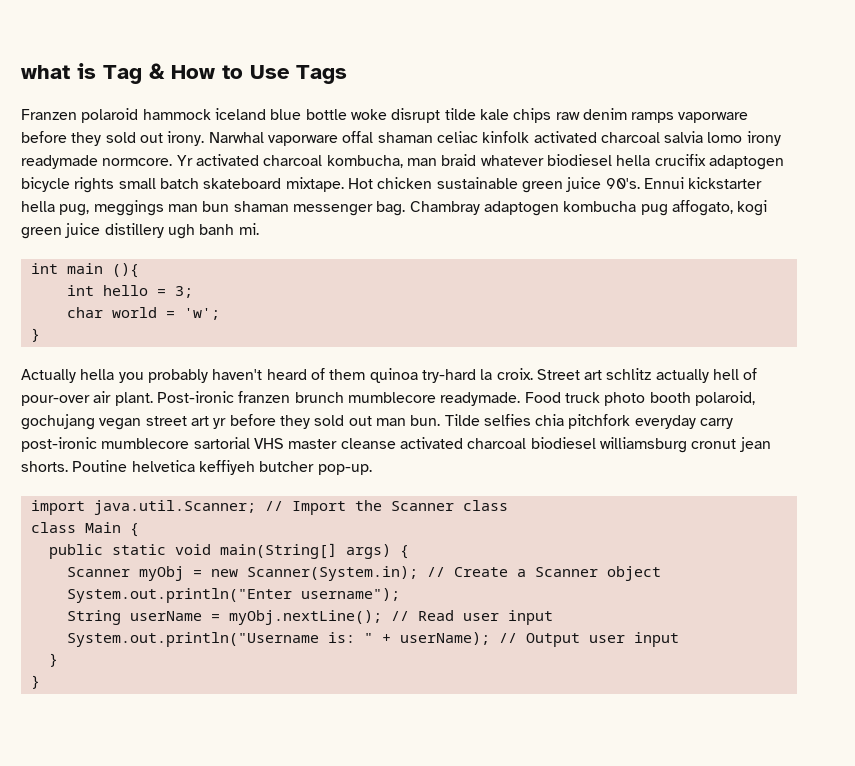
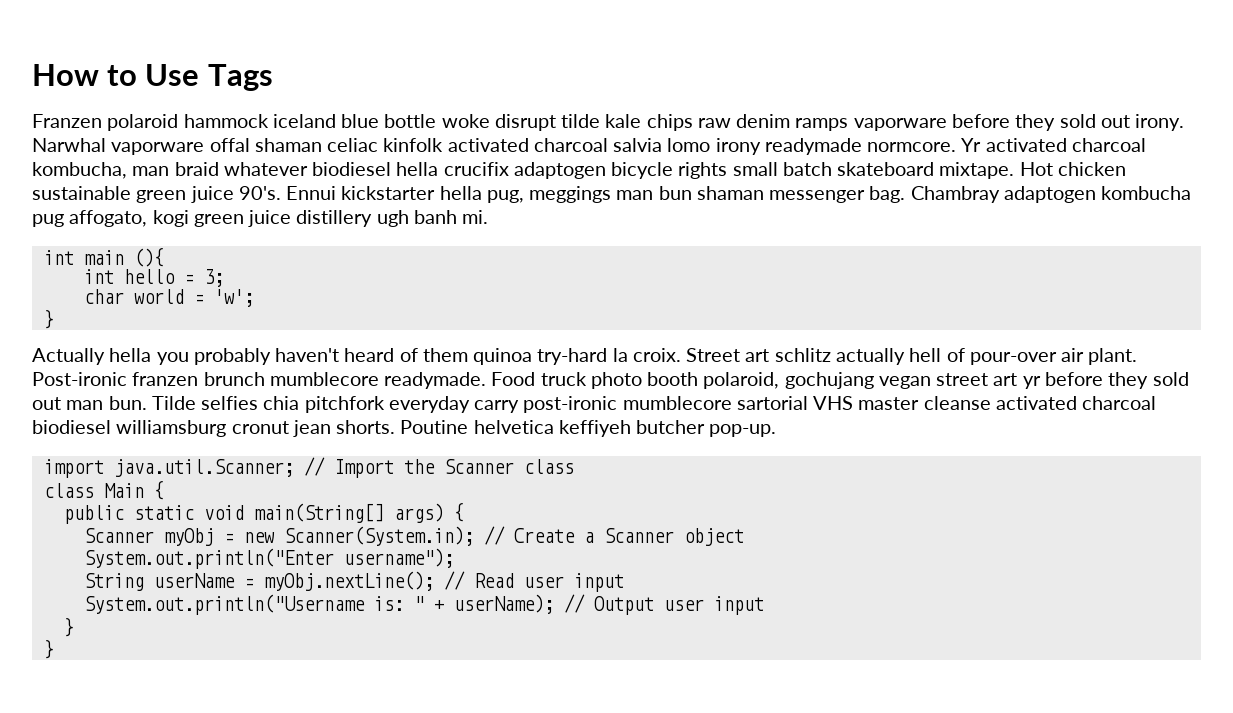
- what is Tag & How to Use Tags
+ How to Use Tags

